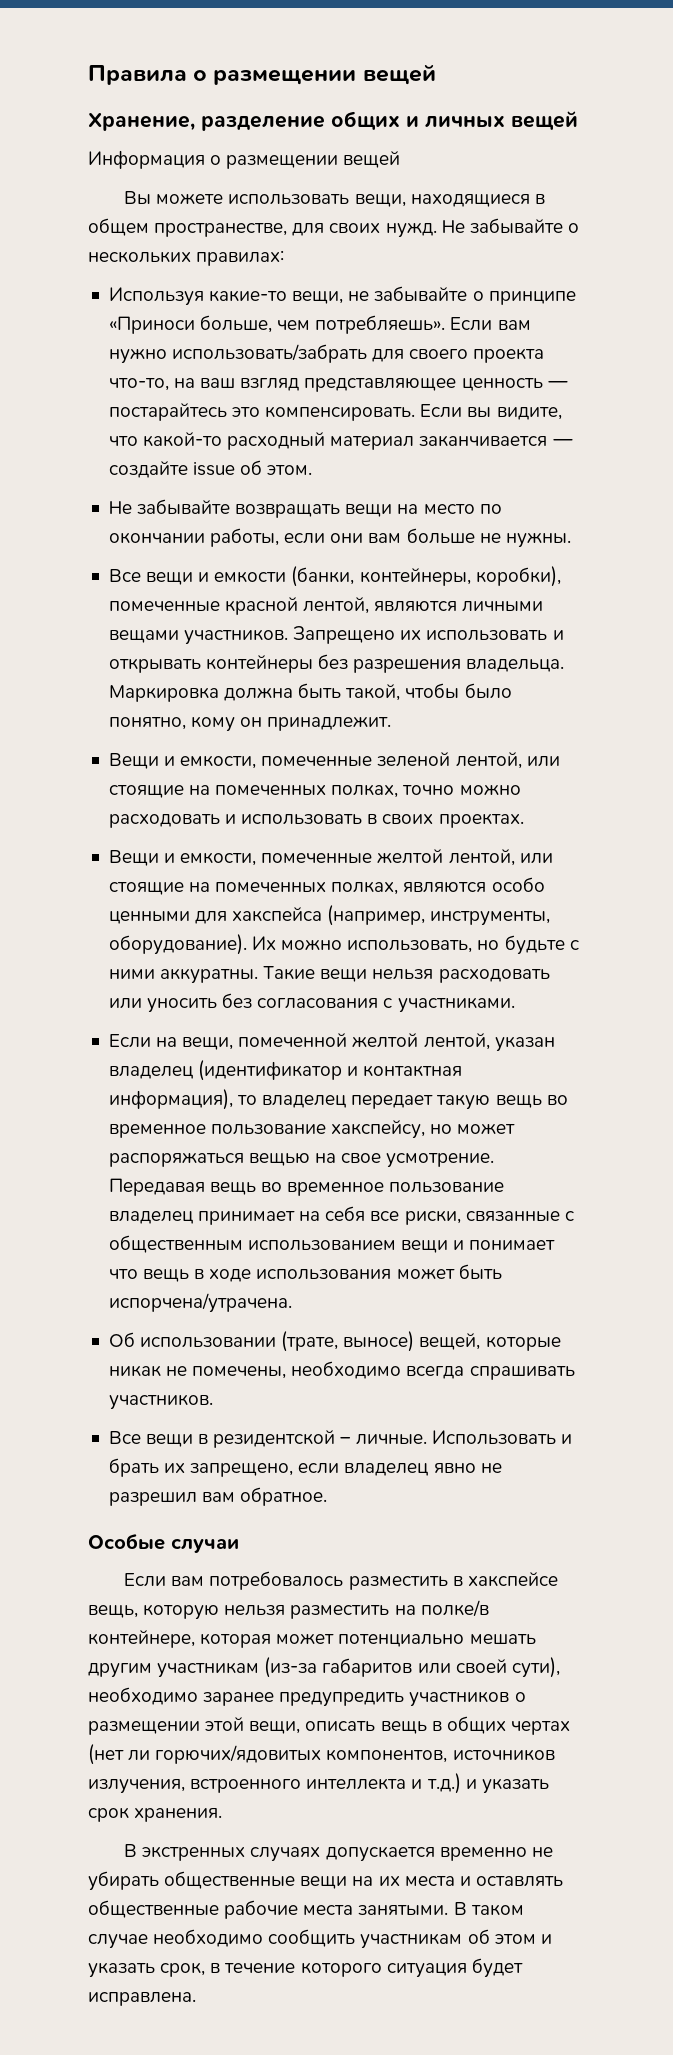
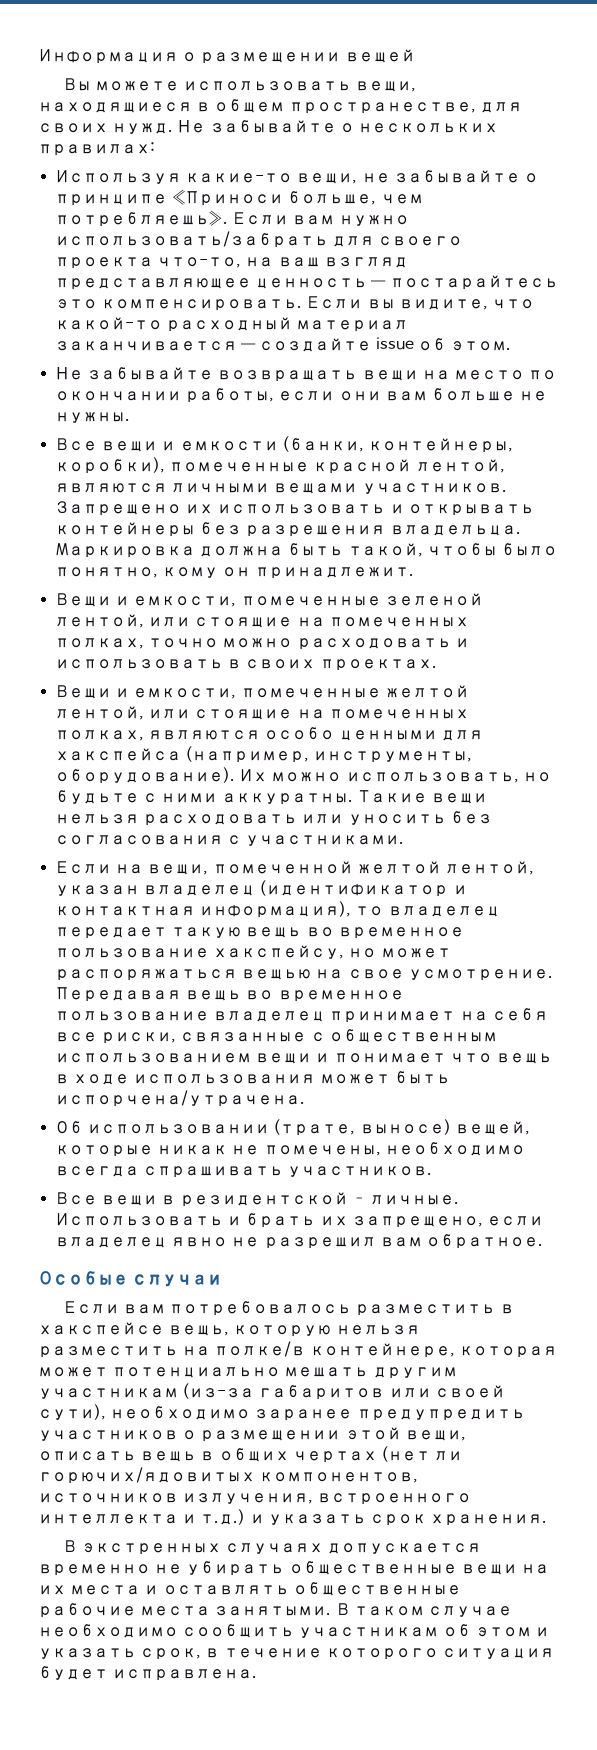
- Правила о размещении вещей
- Хранение, разделение общих и личных вещей

